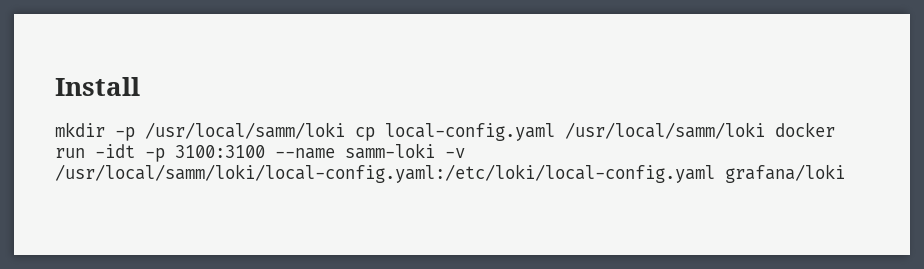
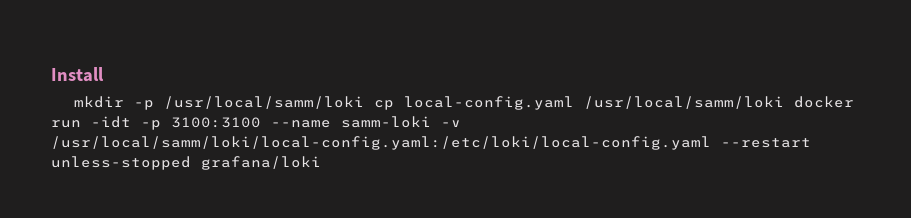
- mkdir -p /usr/local/samm/loki cp local-config.yaml /usr/local/samm/loki docker run -idt -p 3100:3100 --name samm-loki -v /usr/local/samm/loki/local-config.yaml:/etc/loki/local-config.yaml grafana/loki
+ mkdir -p /usr/local/samm/loki cp local-config.yaml /usr/local/samm/loki docker run -idt -p 3100:3100 --name samm-loki -v /usr/local/samm/loki/local-config.yaml:/etc/loki/local-config.yaml --restart unless-stopped grafana/loki

